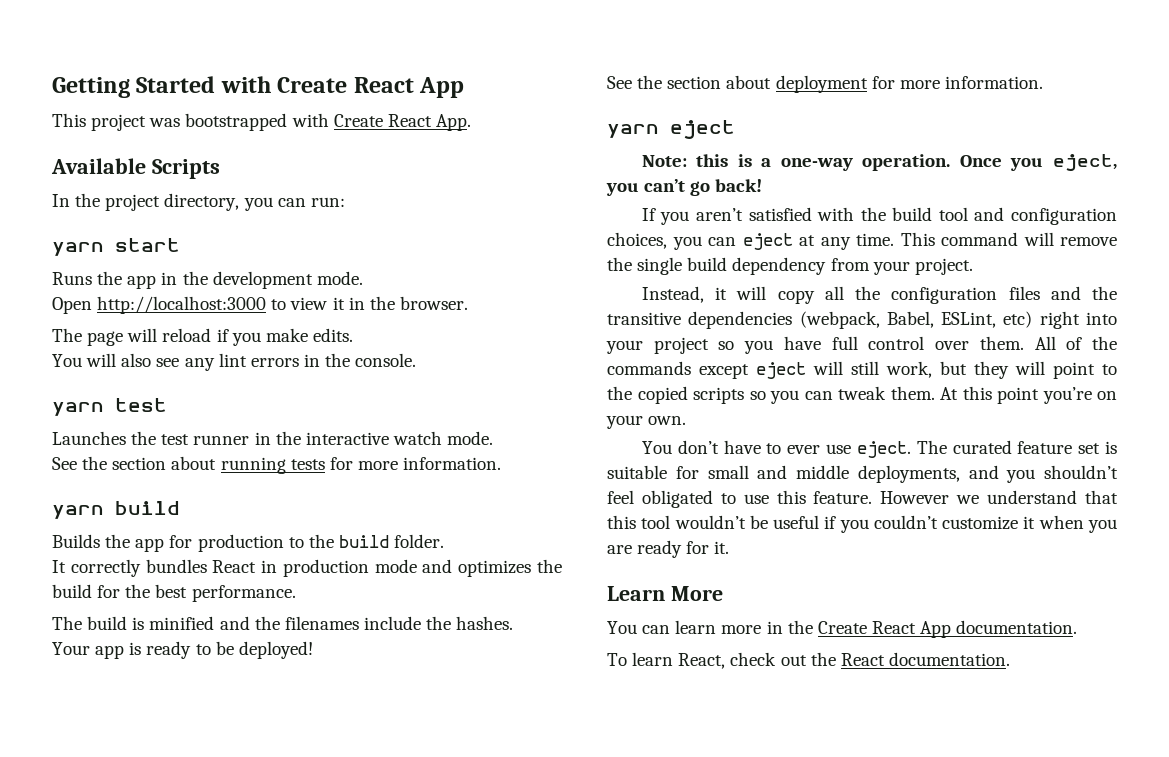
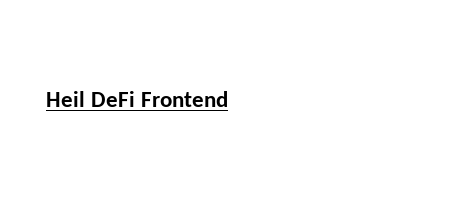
- Getting Started with Create React App
- This project was bootstrapped with Create React App.
- Available Scripts
- In the project directory, you can run:
- yarn start
- Runs the app in the development mode.
- Open http://localhost:3000 to view it in the browser.
- The page will reload if you make edits.
- You will also see any lint errors in the console.
- yarn test
- Launches the test runner in the interactive watch mode.
- See the section about running tests for more information.
- yarn build
- Builds the app for production to the build folder.
- It correctly bundles React in production mode and optimizes the build for the best performance.
- The build is minified and the filenames include the hashes.
- Your app is ready to be deployed!
- See the section about deployment for more information.
- yarn eject
- Note: this is a one-way operation. Once you eject, you can’t go back!
- If you aren’t satisfied with the build tool and configuration choices, you can eject at any time. This command will remove the single build dependency from your project.
- Instead, it will copy all the configuration files and the transitive dependencies (webpack, Babel, ESLint, etc) right into your project so you have full control over them. All of the commands except eject will still work, but they will point to the copied scripts so you can tweak them. At this point you’re on your own.
- You don’t have to ever use eject. The curated feature set is suitable for small and middle deployments, and you shouldn’t feel obligated to use this feature. However we understand that this tool wouldn’t be useful if you couldn’t customize it when you are ready for it.
- Learn More
- You can learn more in the Create React App documentation.
- To learn React, check out the React documentation.
+ Heil DeFi Frontend

